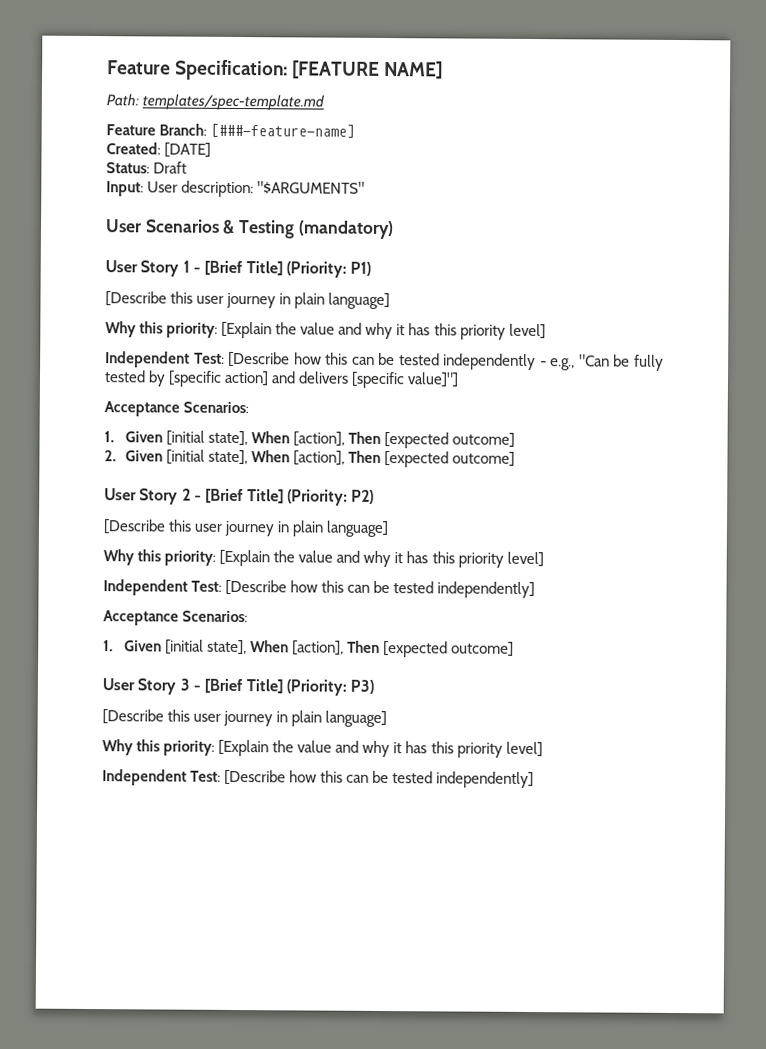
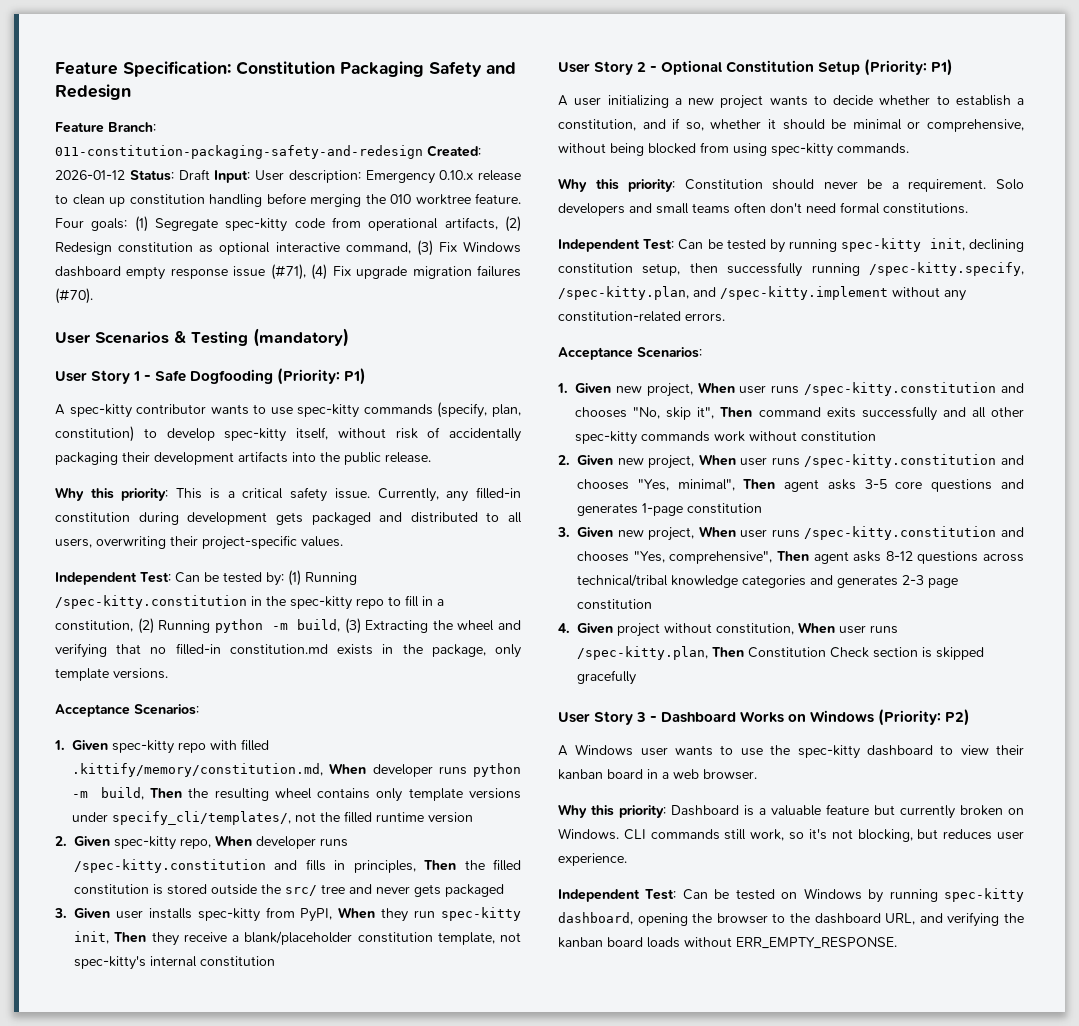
- Feature Specification: [FEATURE NAME]
- Path: templates/spec-template.md
+ Feature Specification: Constitution Packaging Safety and Redesign
- Feature Branch: [###-feature-name]
- Created: [DATE]
- Status: Draft
- Input: User description: "$ARGUMENTS"
+ Feature Branch: 011-constitution-packaging-safety-and-redesign Created: 2026-01-12 Status: Draft Input: User description: Emergency 0.10.x release to clean up constitution handling before merging the 010 worktree feature. Four goals: (1) Segregate spec-kitty code from operational artifacts, (2) Redesign constitution as optional interactive command, (3) Fix Windows dashboard empty response issue (#71), (4) Fix upgrade migration failures (#70).
- User Story 1 - [Brief Title] (Priority: P1)
- [Describe this user journey in plain language]
- Why this priority: [Explain the value and why it has this priority level]
- Independent Test: [Describe how this can be tested independently - e.g., "Can be fully tested by [specific action] and delivers [specific value]"]
+ User Story 1 - Safe Dogfooding (Priority: P1)
+ A spec-kitty contributor wants to use spec-kitty commands (specify, plan, constitution) to develop spec-kitty itself, without risk of accidentally packaging their development artifacts into the public release.
+ Why this priority: This is a critical safety issue. Currently, any filled-in constitution during development gets packaged and distributed to all users, overwriting their project-specific values.
+ Independent Test: Can be tested by: (1) Running /spec-kitty.constitution in the spec-kitty repo to fill in a constitution, (2) Running python -m build, (3) Extracting the wheel and verifying that no filled-in constitution.md exists in the package, only template versions.
  Acceptance Scenarios:
- 1. Given [initial state], When [action], Then [expected outcome]
- 2. Given [initial state], When [action], Then [expected outcome]
- User Story 2 - [Brief Title] (Priority: P2)
- [Describe this user journey in plain language]
- Why this priority: [Explain the value and why it has this priority level]
- Independent Test: [Describe how this can be tested independently]
+ 1. Given spec-kitty repo with filled .kittify/memory/constitution.md, When developer runs python -m build, Then the resulting wheel contains only template versions under specify_cli/templates/, not the filled runtime version
+ 2. Given spec-kitty repo, When developer runs /spec-kitty.constitution and fills in principles, Then the filled constitution is stored outside the src/ tree and never gets packaged
+ 3. Given user installs spec-kitty from PyPI, When they run spec-kitty init, Then they receive a blank/placeholder constitution template, not spec-kitty's internal constitution
+ User Story 2 - Optional Constitution Setup (Priority: P1)
+ A user initializing a new project wants to decide whether to establish a constitution, and if so, whether it should be minimal or comprehensive, without being blocked from using spec-kitty commands.
+ Why this priority: Constitution should never be a requirement. Solo developers and small teams often don't need formal constitutions.
+ Independent Test: Can be tested by running spec-kitty init, declining constitution setup, then successfully running /spec-kitty.specify, /spec-kitty.plan, and /spec-kitty.implement without any constitution-related errors.
  Acceptance Scenarios:
- 1. Given [initial state], When [action], Then [expected outcome]
- User Story 3 - [Brief Title] (Priority: P3)
- [Describe this user journey in plain language]
- Why this priority: [Explain the value and why it has this priority level]
- Independent Test: [Describe how this can be tested independently]
+ 1. Given new project, When user runs /spec-kitty.constitution and chooses "No, skip it", Then command exits successfully and all other spec-kitty commands work without constitution
+ 2. Given new project, When user runs /spec-kitty.constitution and chooses "Yes, minimal", Then agent asks 3-5 core questions and generates 1-page constitution
+ 3. Given new project, When user runs /spec-kitty.constitution and chooses "Yes, comprehensive", Then agent asks 8-12 questions across technical/tribal knowledge categories and generates 2-3 page constitution
+ 4. Given project without constitution, When user runs /spec-kitty.plan, Then Constitution Check section is skipped gracefully
+ User Story 3 - Dashboard Works on Windows (Priority: P2)
+ A Windows user wants to use the spec-kitty dashboard to view their kanban board in a web browser.
+ Why this priority: Dashboard is a valuable feature but currently broken on Windows. CLI commands still work, so it's not blocking, but reduces user experience.
+ Independent Test: Can be tested on Windows by running spec-kitty dashboard, opening the browser to the dashboard URL, and verifying the kanban board loads without ERR_EMPTY_RESPONSE.

